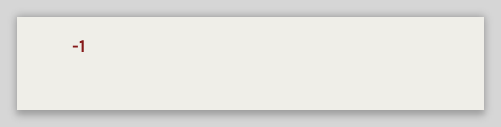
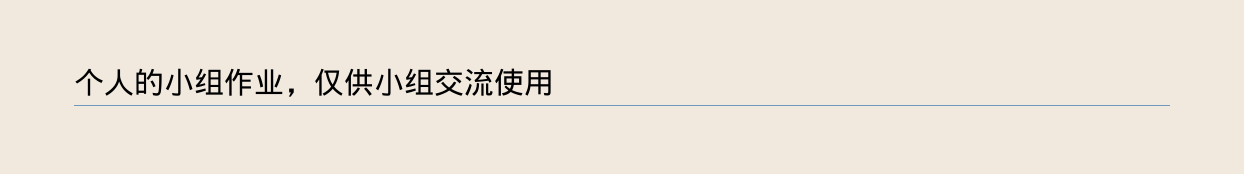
- -1
+ 个人的小组作业，仅供小组交流使用

